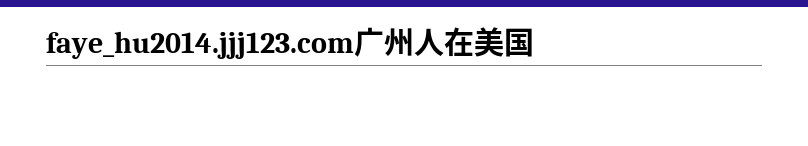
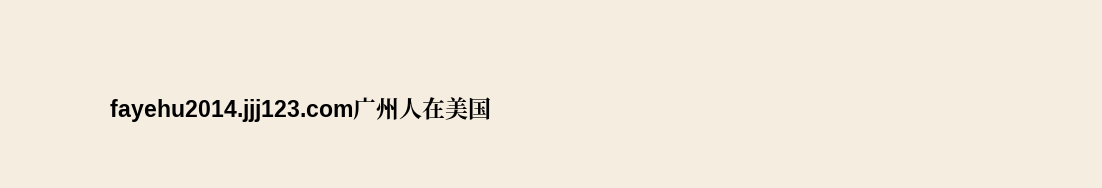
- faye_hu2014.jjj123.com广州人在美国
+ fayehu2014.jjj123.com广州人在美国

